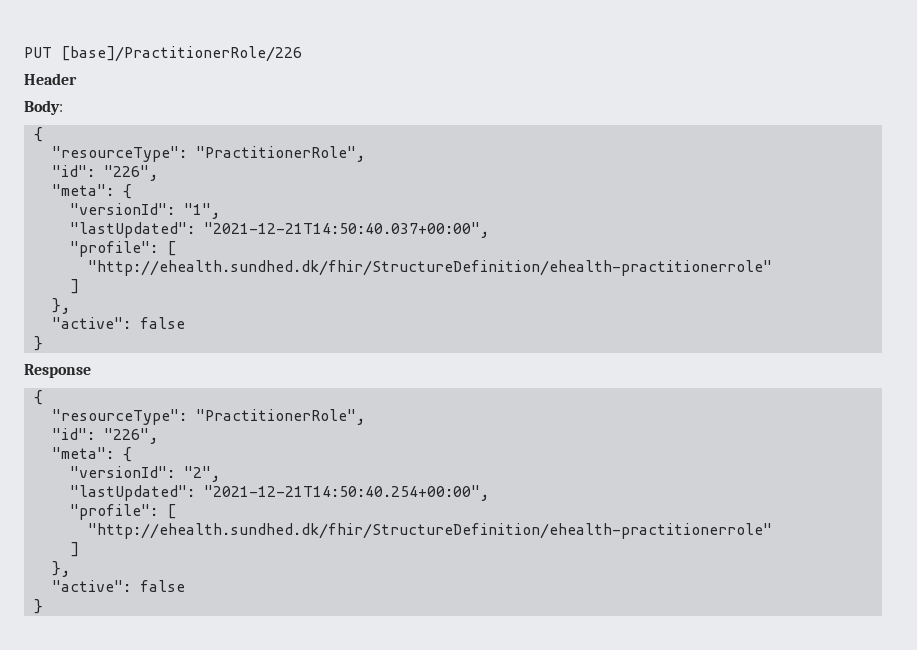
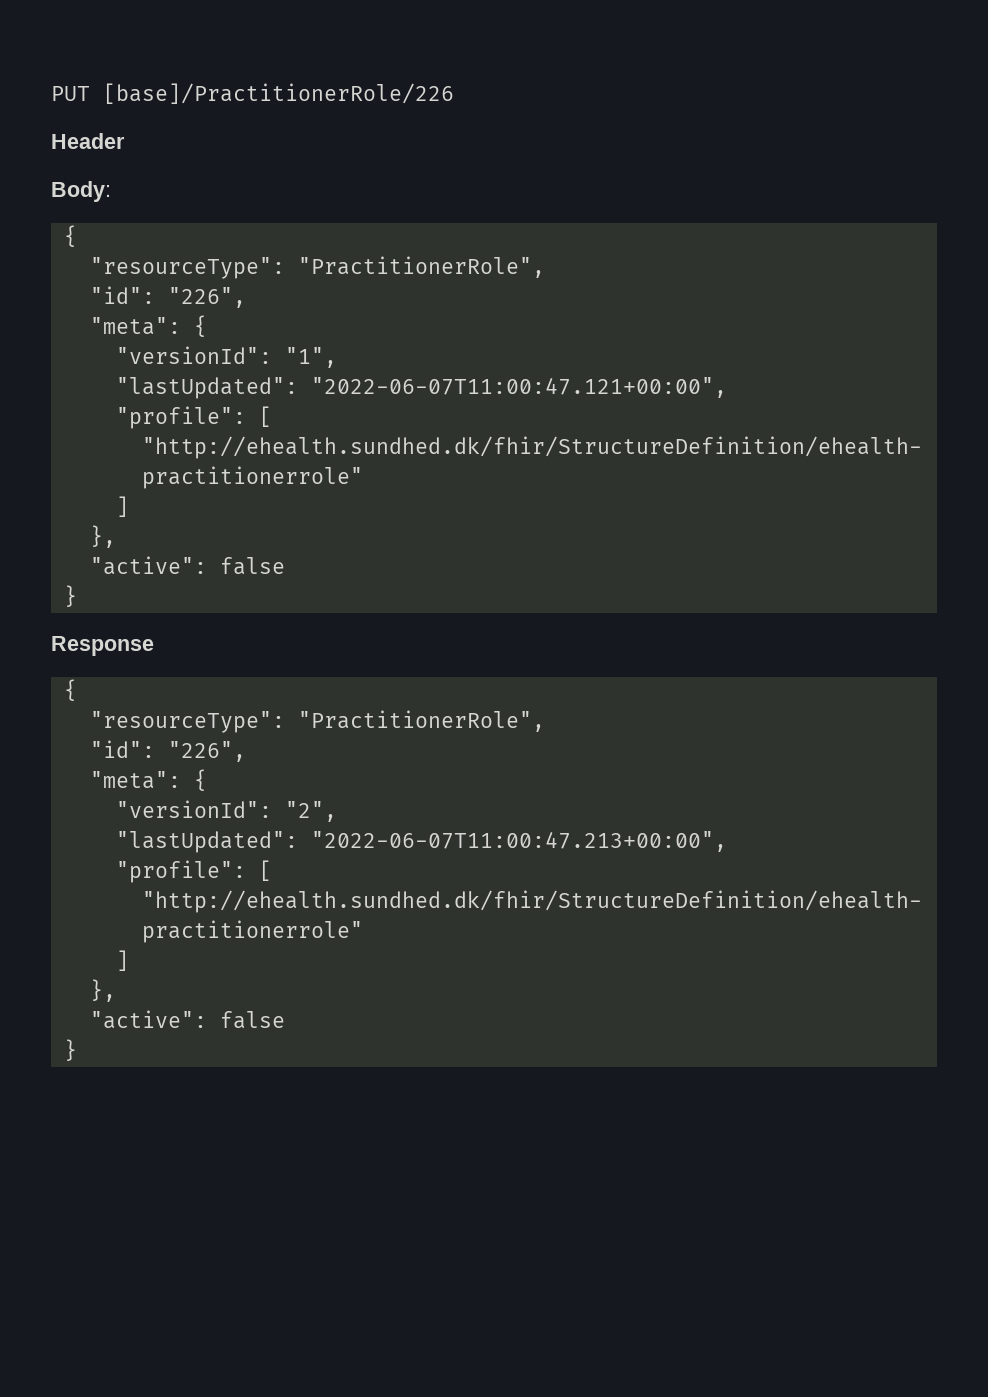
- "lastUpdated": "2021-12-21T14:50:40.037+00:00",
+ "lastUpdated": "2022-06-07T11:00:47.121+00:00",
- "lastUpdated": "2021-12-21T14:50:40.254+00:00",
+ "lastUpdated": "2022-06-07T11:00:47.213+00:00",

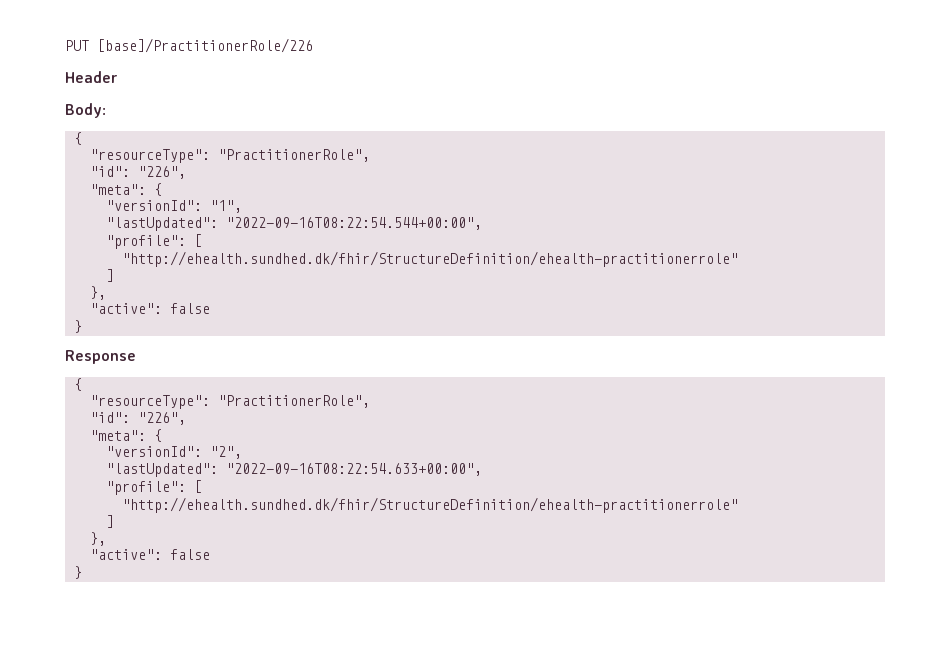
- "lastUpdated": "2022-06-07T11:00:47.121+00:00",
+ "lastUpdated": "2022-09-16T08:22:54.544+00:00",
- "lastUpdated": "2022-06-07T11:00:47.213+00:00",
+ "lastUpdated": "2022-09-16T08:22:54.633+00:00",

